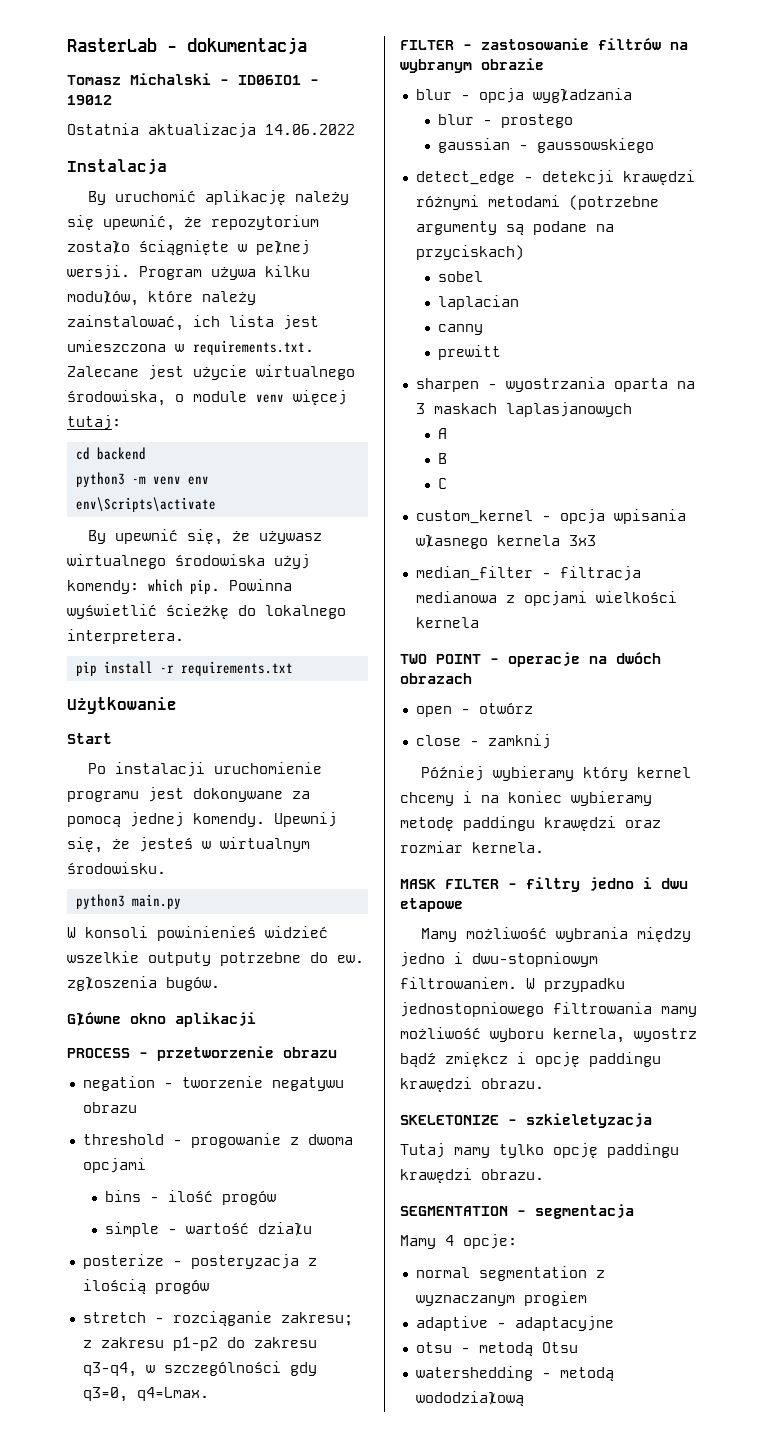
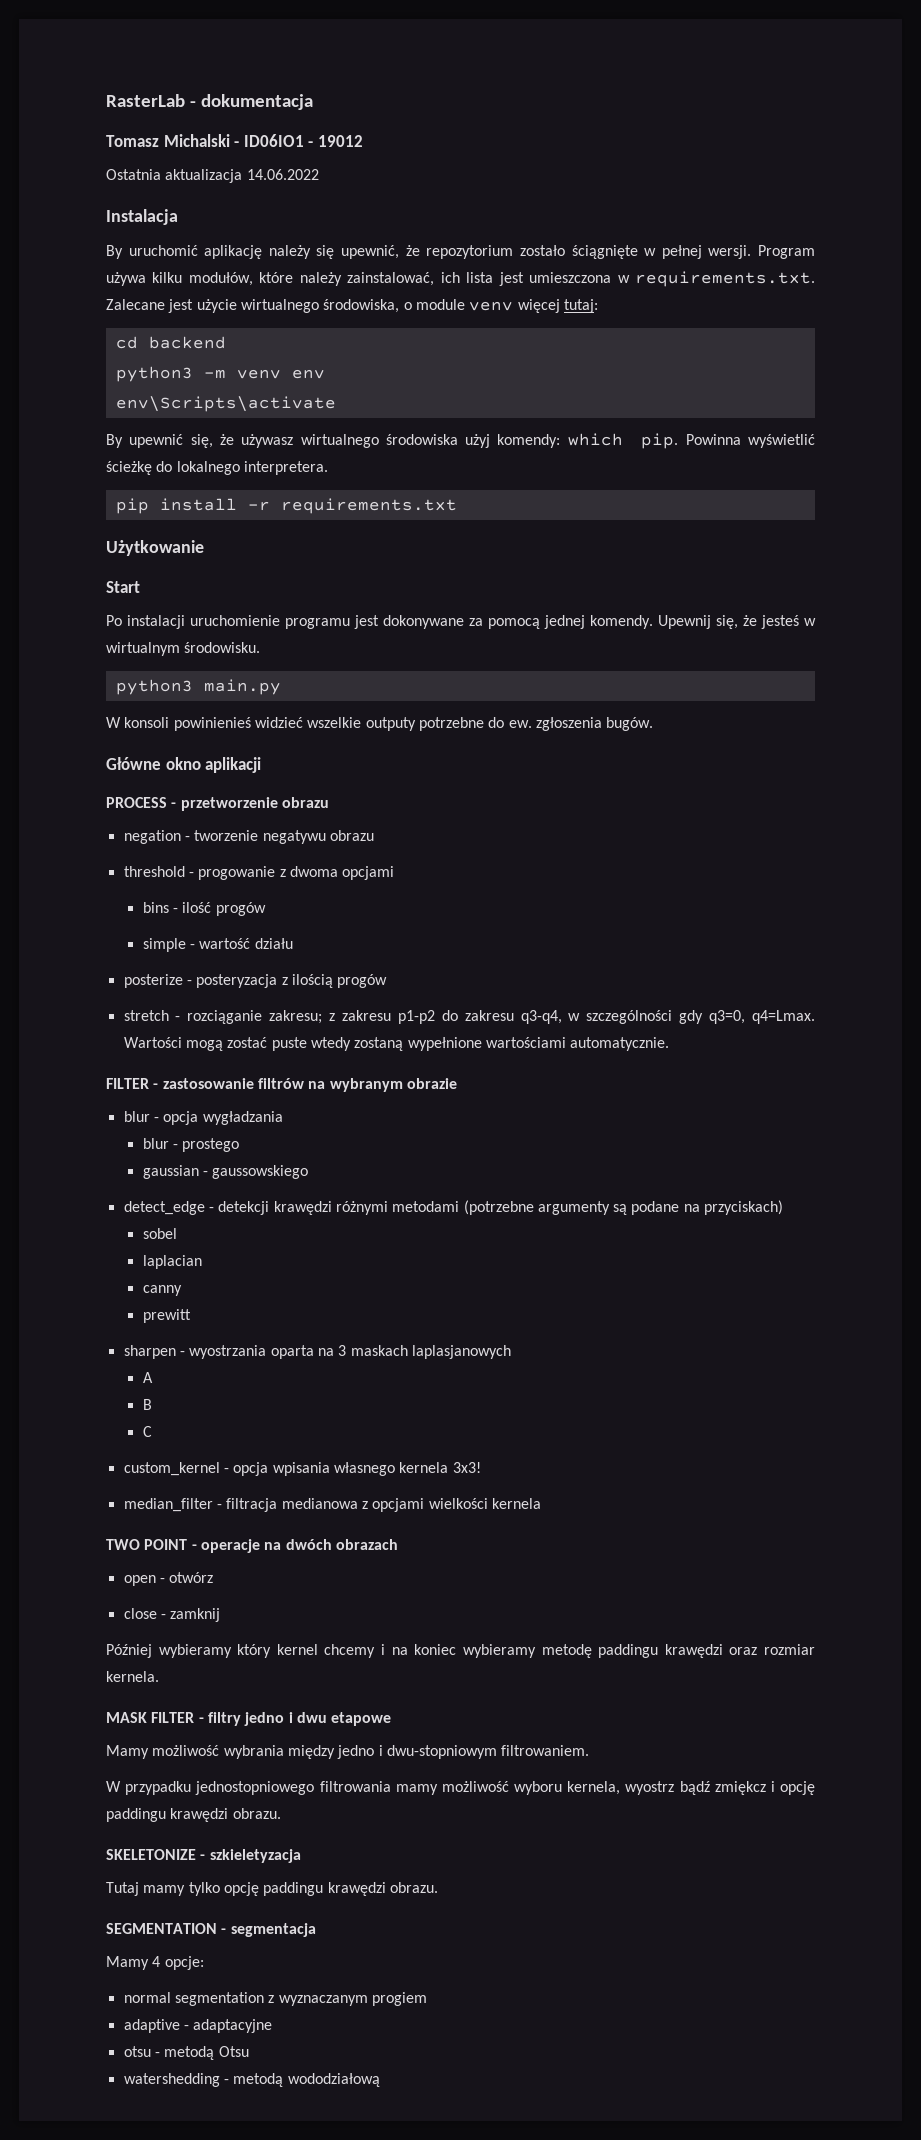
+ Wartości mogą zostać puste wtedy zostaną wypełnione wartościami automatycznie.
- custom_kernel - opcja wpisania własnego kernela 3x3
+ custom_kernel - opcja wpisania własnego kernela 3x3!
- Mamy możliwość wybrania między jedno i dwu-stopniowym filtrowaniem. W przypadku jednostopniowego filtrowania mamy możliwość wyboru kernela, wyostrz bądź zmiękcz i opcję paddingu krawędzi obrazu.
+ Mamy możliwość wybrania między jedno i dwu-stopniowym filtrowaniem.
+ W przypadku jednostopniowego filtrowania mamy możliwość wyboru kernela, wyostrz bądź zmiękcz i opcję paddingu krawędzi obrazu.

